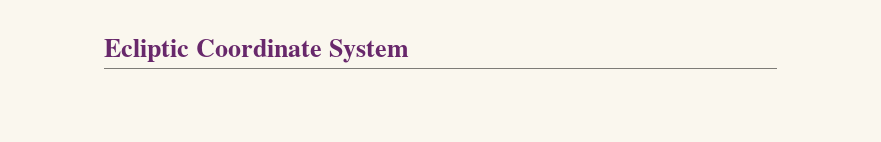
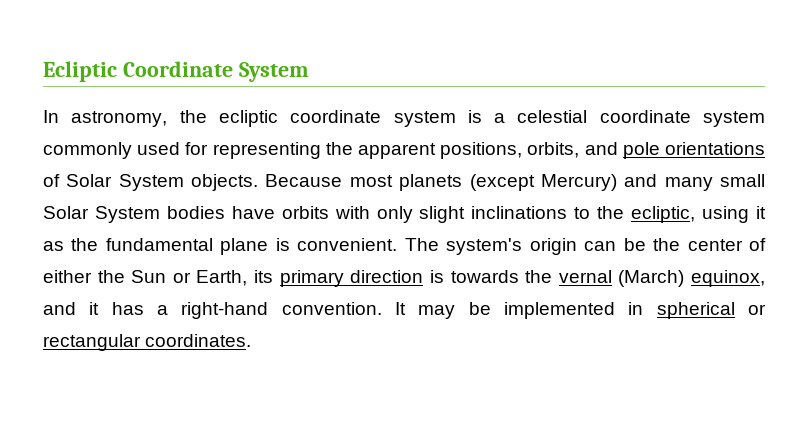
+ In astronomy, the ecliptic coordinate system is a celestial coordinate system commonly used for representing the apparent positions, orbits, and pole orientations of Solar System objects. Because most planets (except Mercury) and many small Solar System bodies have orbits with only slight inclinations to the ecliptic, using it as the fundamental plane is convenient. The system's origin can be the center of either the Sun or Earth, its primary direction is towards the vernal (March) equinox, and it has a right-hand convention. It may be implemented in spherical or rectangular coordinates.

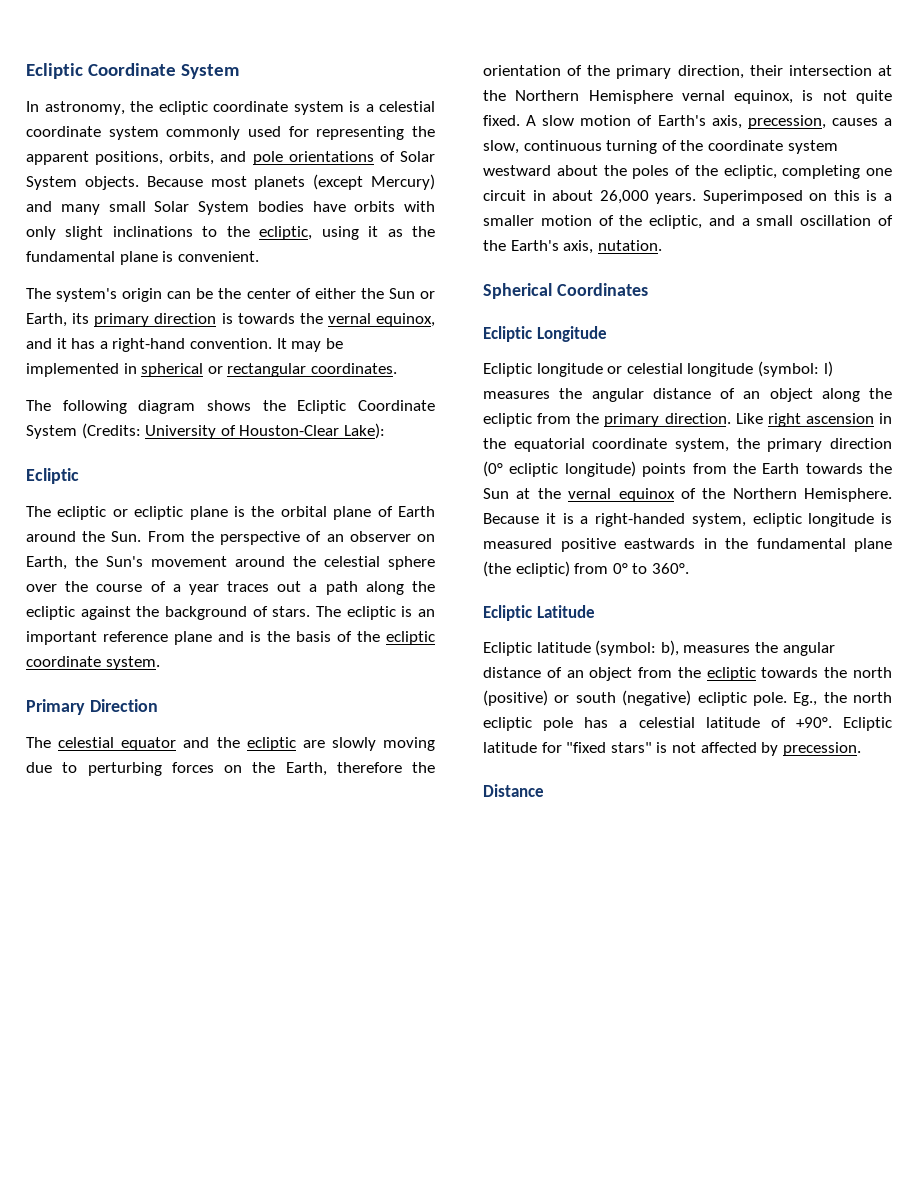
- Because most planets (except Mercury) and many small Solar System bodies have orbits with only slight inclinations to the ecliptic, using it as the fundamental plane is convenient. The system's origin can be the center of either the Sun or Earth, its primary direction is towards the vernal (March) equinox, and it has a right-hand convention.
+ Because most planets (except Mercury) and many small Solar System bodies have orbits with only slight inclinations to the ecliptic, using it as the fundamental plane is convenient.
+ The system's origin can be the center of either the Sun or Earth, its primary direction is towards the vernal equinox, and it has a right-hand convention.
+ The following diagram shows the Ecliptic Coordinate System (Credits: University of Houston-Clear Lake):
+ Ecliptic
+ The ecliptic or ecliptic plane is the orbital plane of Earth around the Sun. From the perspective of an observer on Earth, the Sun's movement around the celestial sphere over the course of a year traces out a path along the ecliptic against the background of stars. The ecliptic is an important reference plane and is the basis of the ecliptic coordinate system.
+ Primary Direction
+ The celestial equator and the ecliptic are slowly moving due to perturbing forces on the Earth, therefore the orientation of the primary direction, their intersection at the Northern Hemisphere vernal equinox, is not quite fixed. A slow motion of Earth's axis, precession, causes a slow, continuous turning of the coordinate system westward about the poles of the ecliptic, completing one circuit in about 26,000 years. Superimposed on this is a smaller motion of the ecliptic, and a small oscillation of the Earth's axis, nutation.
+ Spherical Coordinates
+ Ecliptic Longitude
+ Ecliptic longitude or celestial longitude (symbol: l) measures the angular distance of an object along the ecliptic from the primary direction. Like right ascension in the equatorial coordinate system, the primary direction (0° ecliptic longitude) points from the Earth towards the Sun at the vernal equinox of the Northern Hemisphere. Because it is a right-handed system, ecliptic longitude is measured positive eastwards in the fundamental plane (the ecliptic) from 0° to 360°.
+ Ecliptic Latitude
+ Ecliptic latitude (symbol: b), measures the angular distance of an object from the ecliptic towards the north (positive) or south (negative) ecliptic pole. Eg., the north ecliptic pole has a celestial latitude of +90°. Ecliptic latitude for "fixed stars" is not affected by precession.
+ Distance

